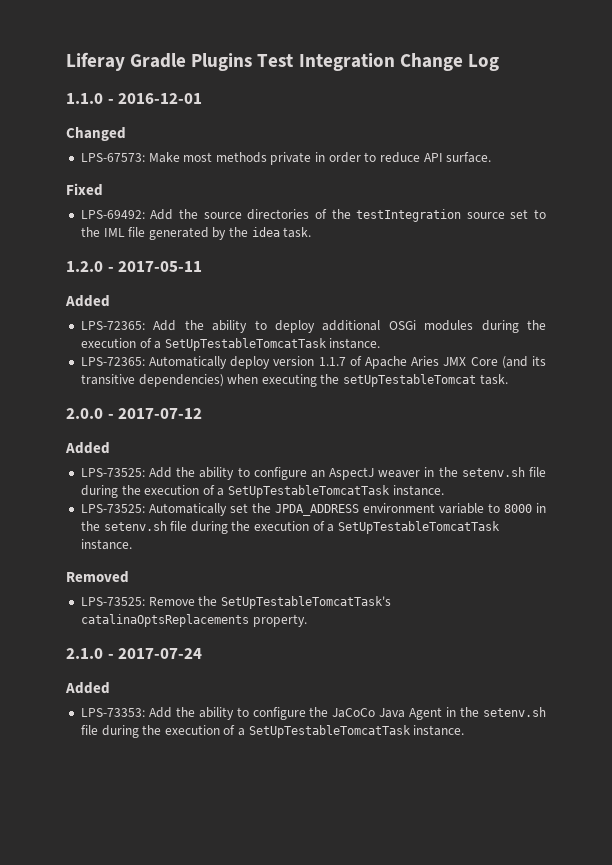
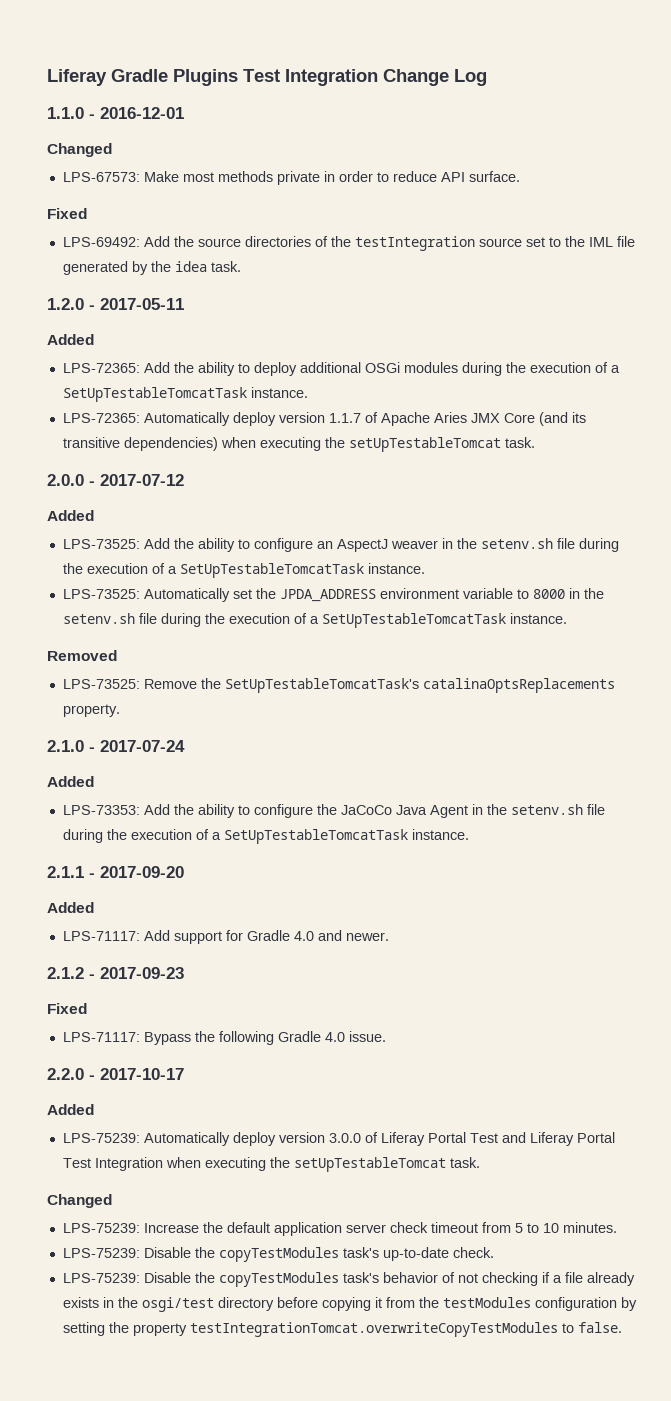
+ 2.1.1 - 2017-09-20
+ Added
+ LPS-71117: Add support for Gradle 4.0 and newer.
+ 2.1.2 - 2017-09-23
+ Fixed
+ LPS-71117: Bypass the following Gradle 4.0 issue.
+ 2.2.0 - 2017-10-17
+ Added
+ LPS-75239: Automatically deploy version 3.0.0 of Liferay Portal Test and Liferay Portal Test Integration when executing the setUpTestableTomcat task.
+ Changed
+ LPS-75239: Increase the default application server check timeout from 5 to 10 minutes.
+ LPS-75239: Disable the copyTestModules task's up-to-date check.
+ LPS-75239: Disable the copyTestModules task's behavior of not checking if a file already exists in the osgi/test directory before copying it from the testModules configuration by setting the property testIntegrationTomcat.overwriteCopyTestModules to false.

